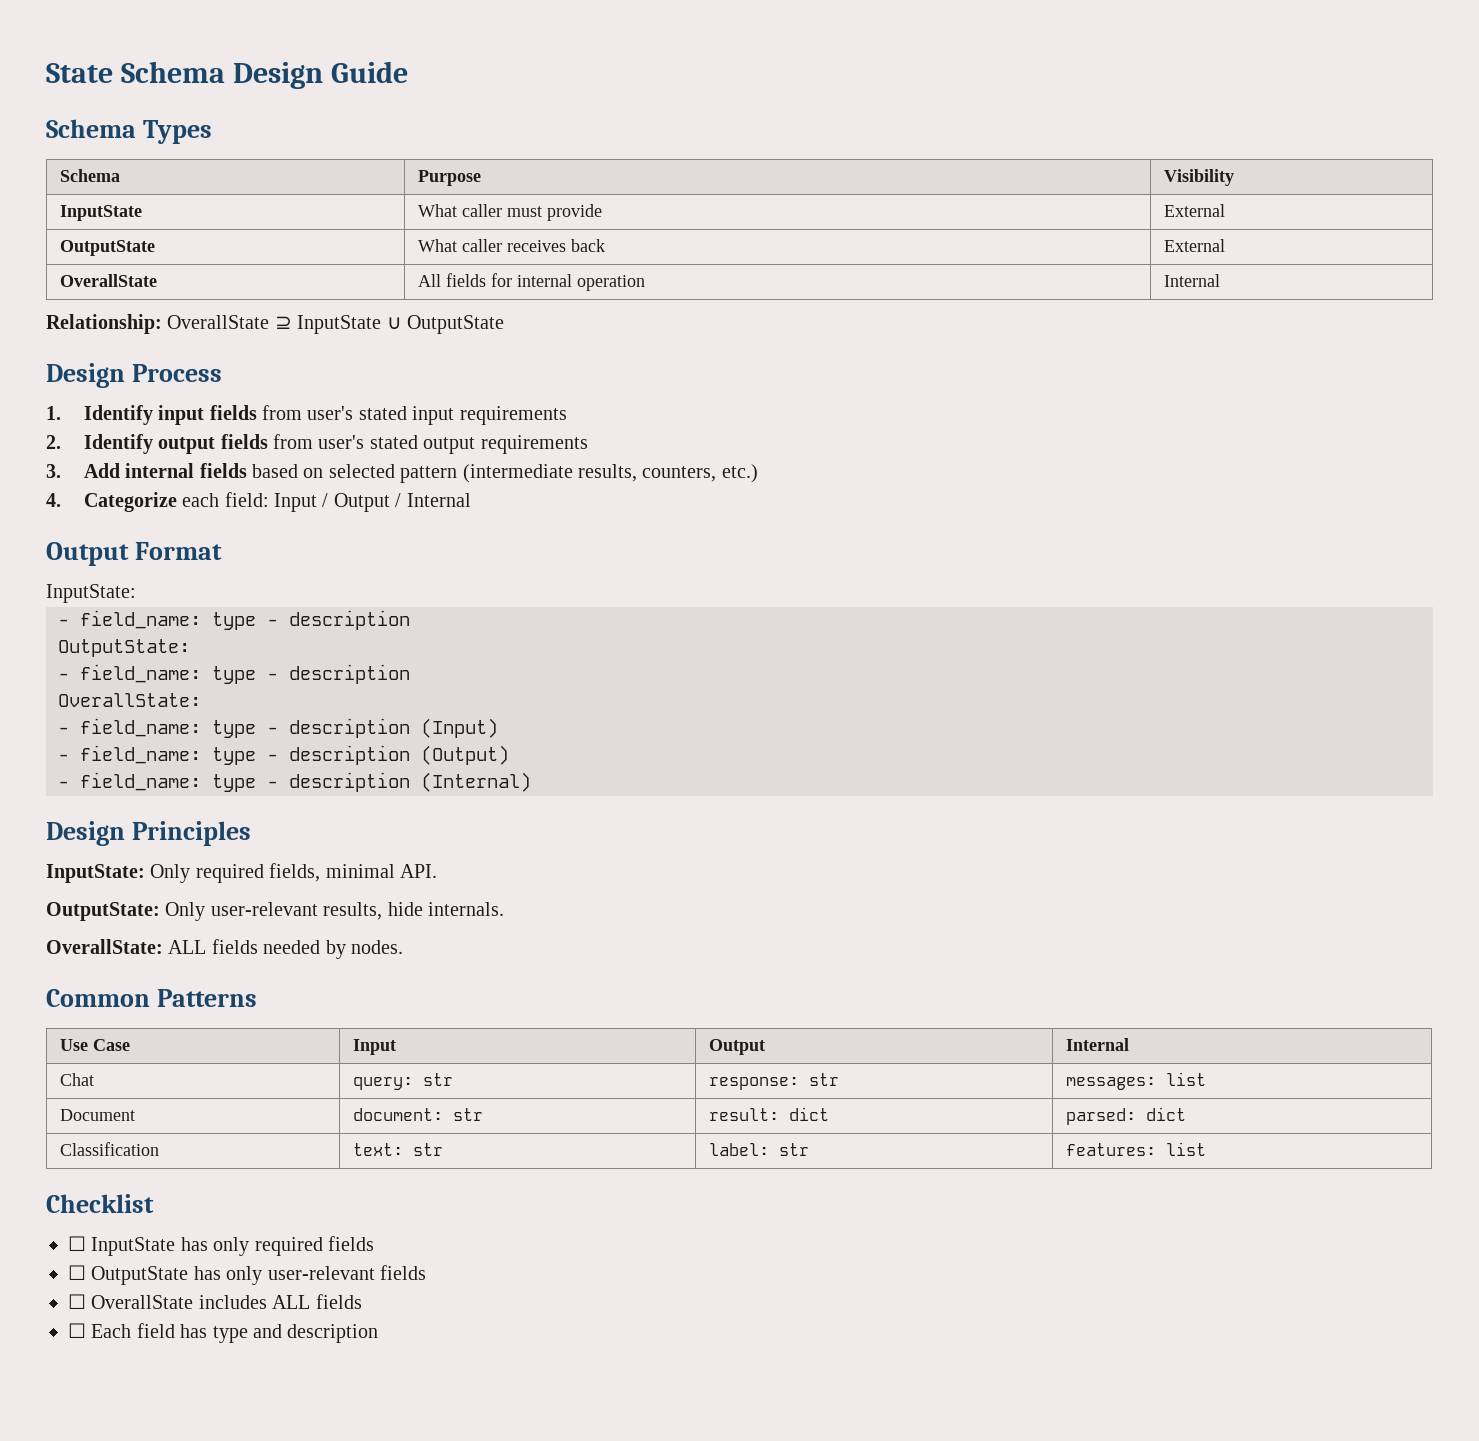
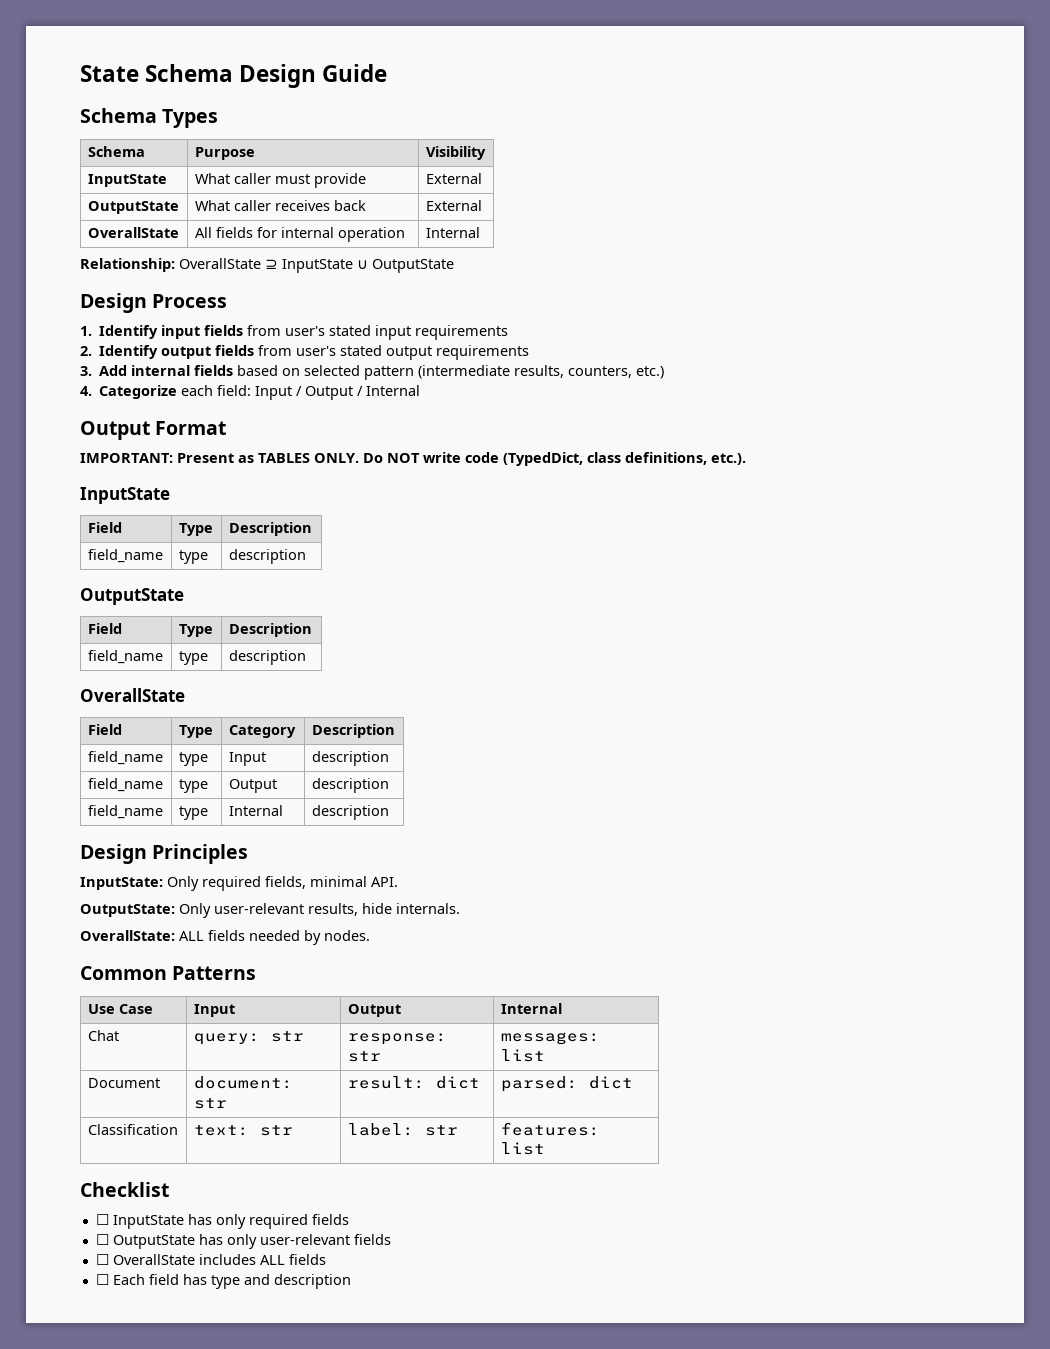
  Output Format
- InputState:
- - field_name: type - description
- OutputState:
- - field_name: type - description
- OverallState:
- - field_name: type - description (Input)
- - field_name: type - description (Output)
- - field_name: type - description (Internal)
+ IMPORTANT: Present as TABLES ONLY. Do NOT write code (TypedDict, class definitions, etc.).
+ InputState
+ Field | Type | Description
+ field_name | type | description
+ OutputState
+ Field | Type | Description
+ field_name | type | description
+ OverallState
+ Field | Type | Category | Description
+ field_name | type | Input | description
+ field_name | type | Output | description
+ field_name | type | Internal | description

